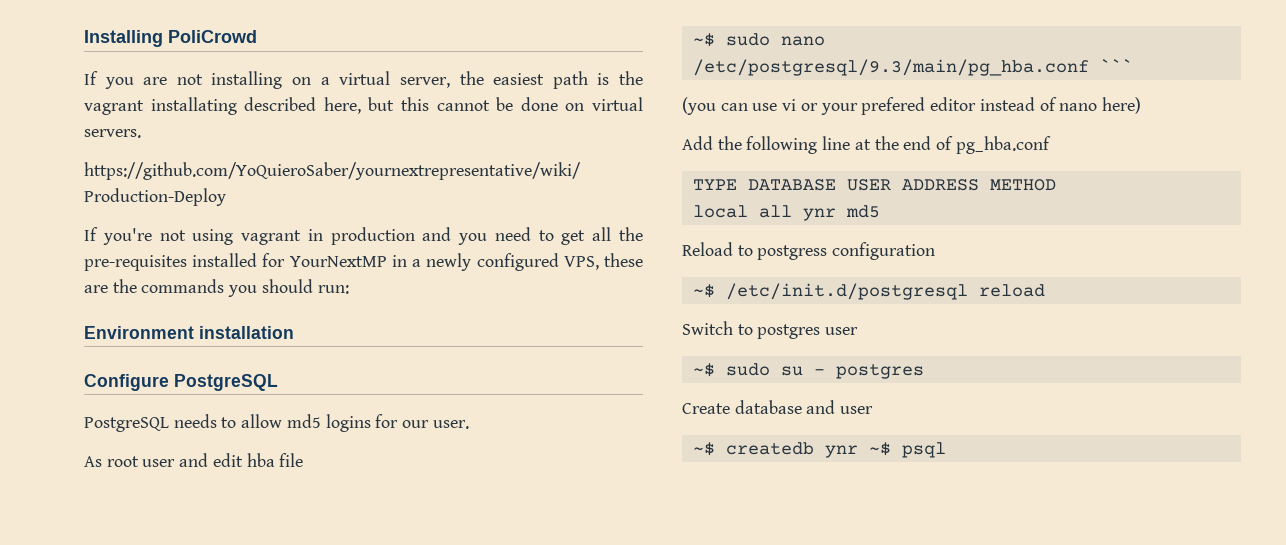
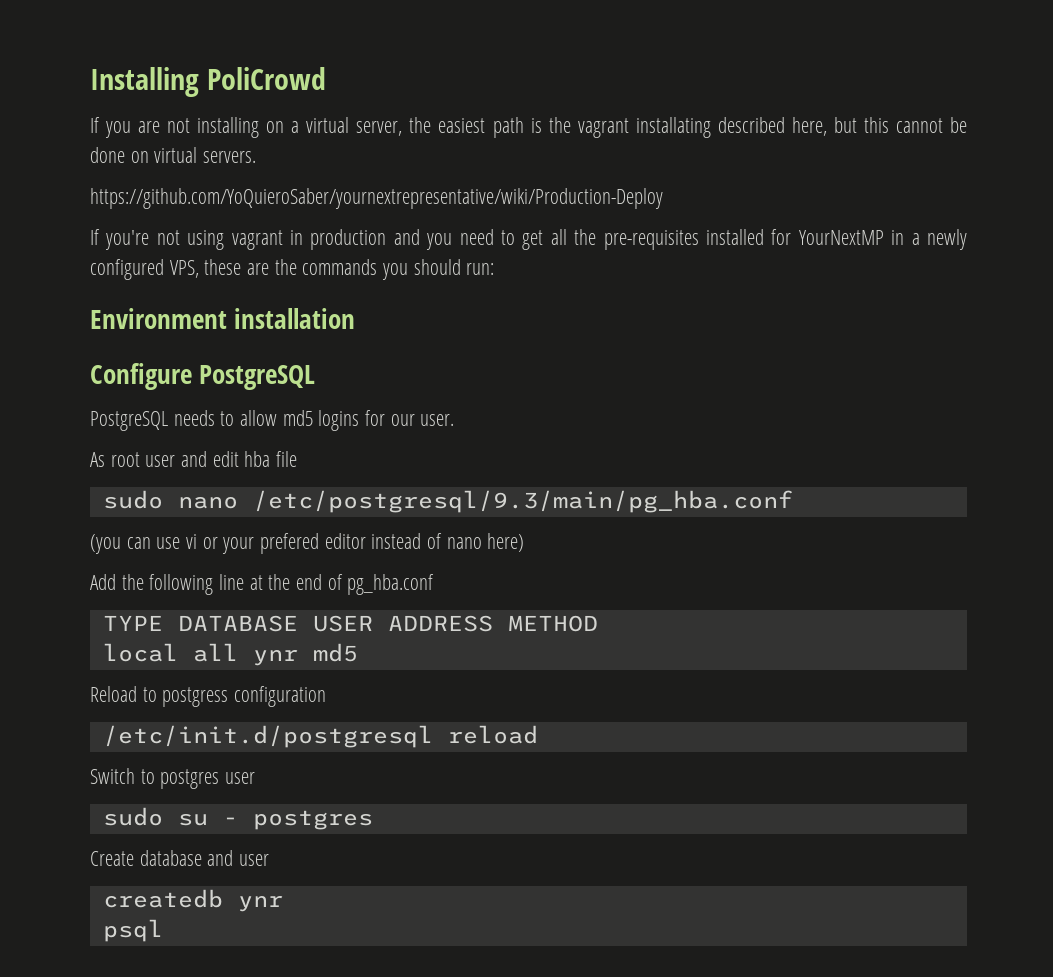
- ~$ sudo nano /etc/postgresql/9.3/main/pg_hba.conf ```
+ sudo nano /etc/postgresql/9.3/main/pg_hba.conf
- ~$ /etc/init.d/postgresql reload
+ /etc/init.d/postgresql reload
- ~$ sudo su - postgres
+ sudo su - postgres
- ~$ createdb ynr ~$ psql
+ createdb ynr
+ psql

